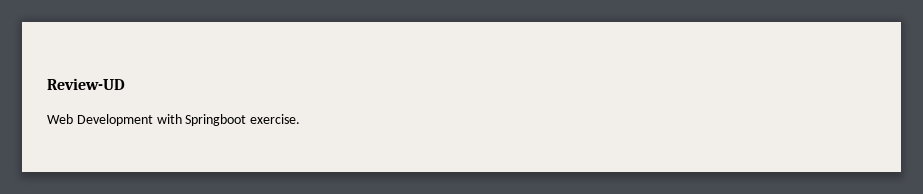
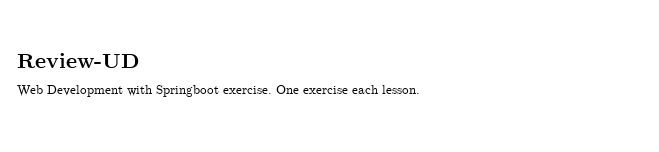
+ One exercise each lesson.

